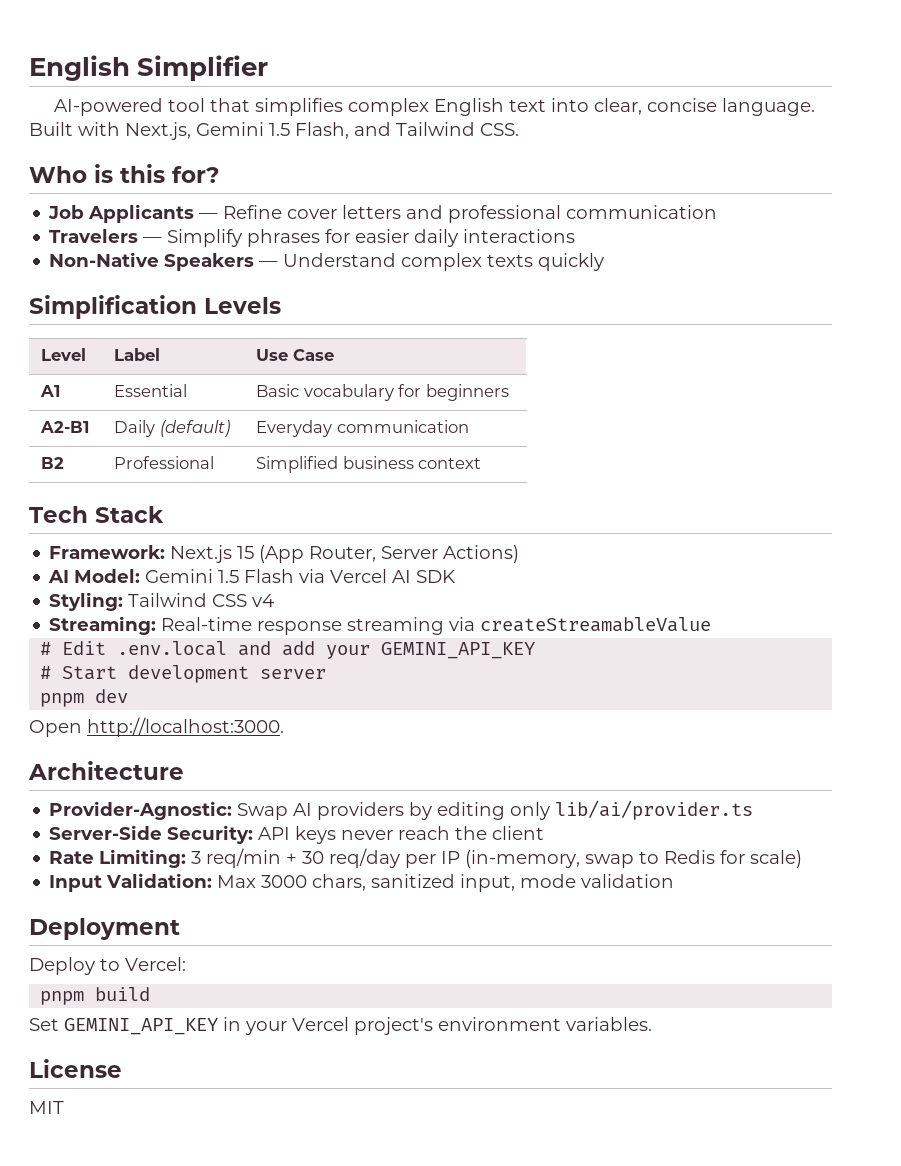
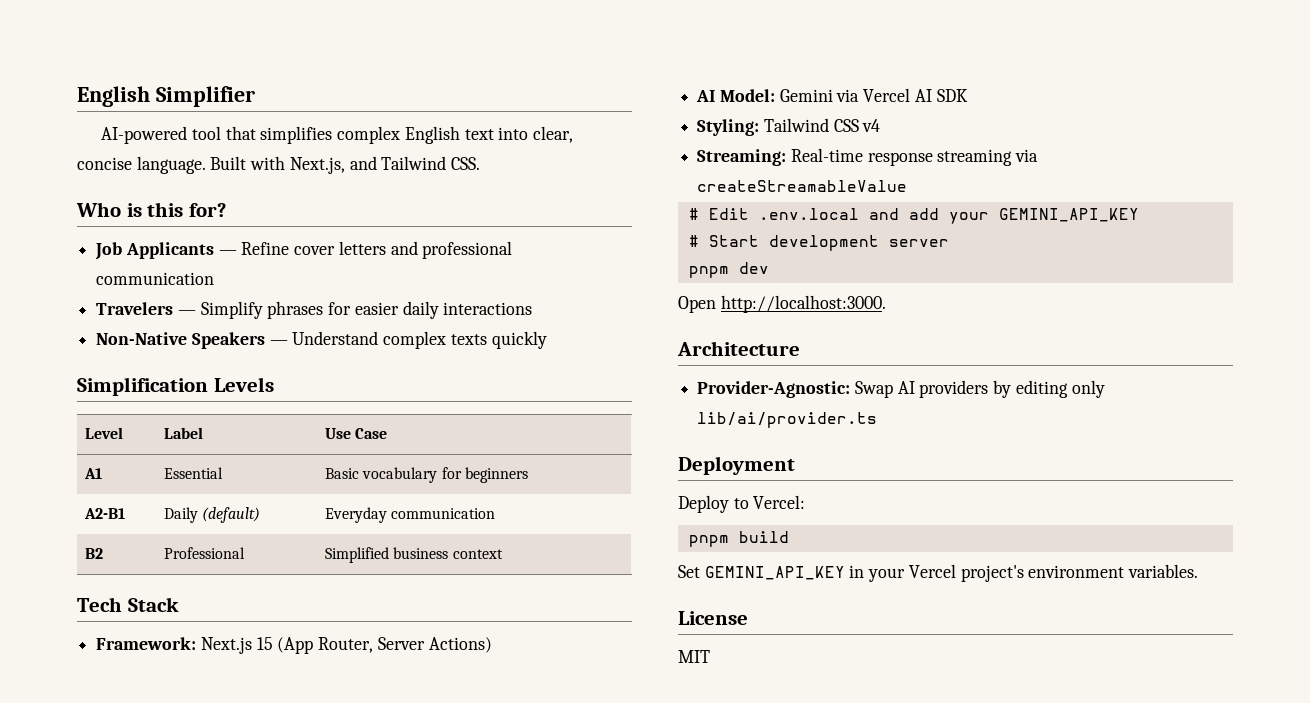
- Built with Next.js, Gemini 1.5 Flash, and Tailwind CSS.
+ Built with Next.js, and Tailwind CSS.
- AI Model: Gemini 1.5 Flash via Vercel AI SDK
+ AI Model: Gemini via Vercel AI SDK
- Server-Side Security: API keys never reach the client
- Rate Limiting: 3 req/min + 30 req/day per IP (in-memory, swap to Redis for scale)
- Input Validation: Max 3000 chars, sanitized input, mode validation

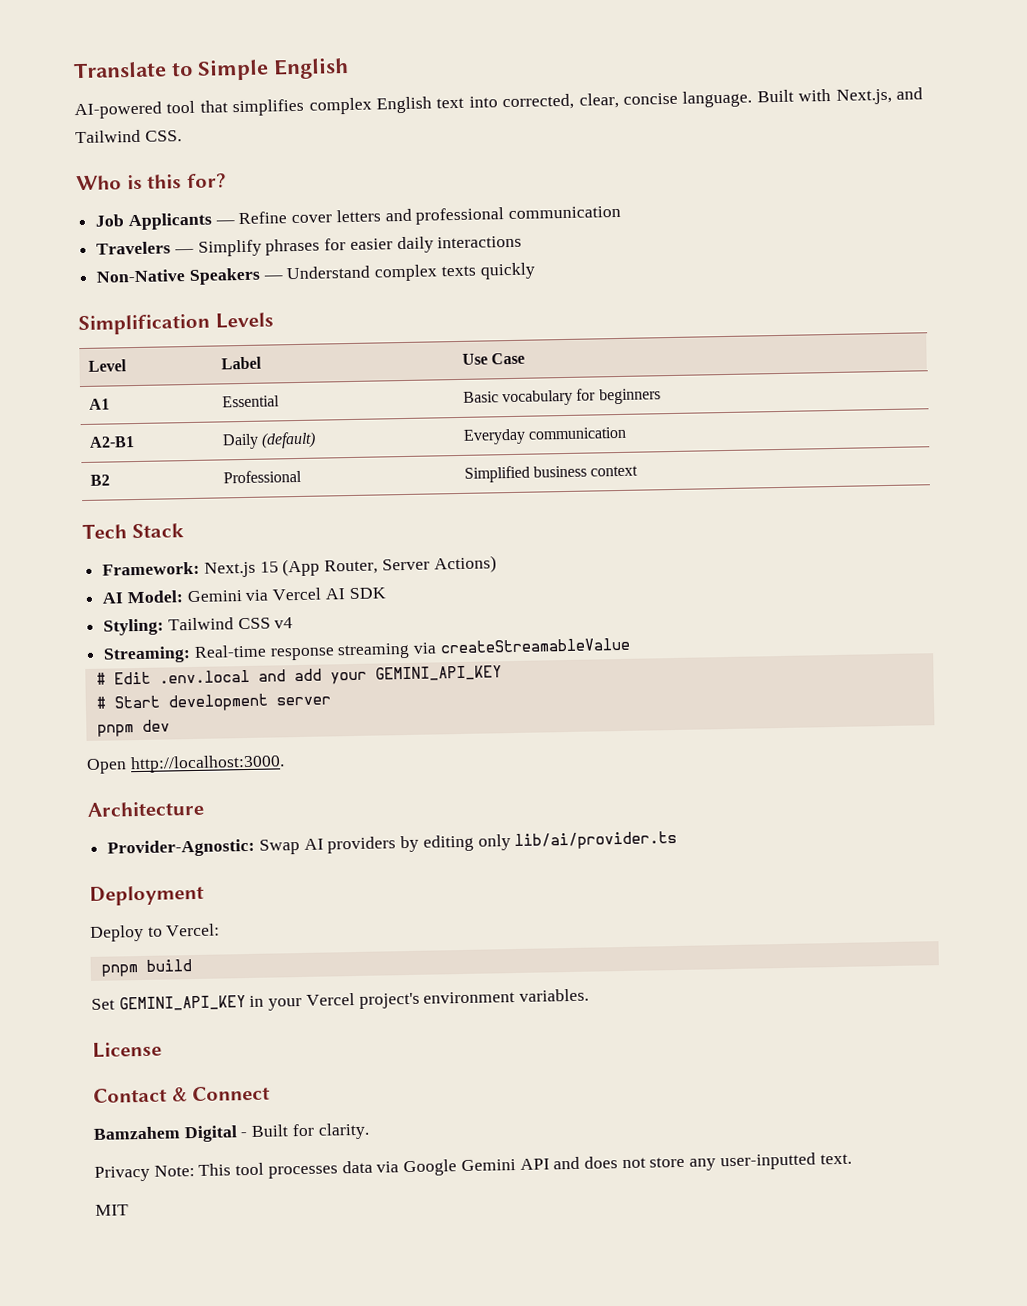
- English Simplifier
+ Translate to Simple English
- AI-powered tool that simplifies complex English text into clear, concise language.
+ AI-powered tool that simplifies complex English text into corrected, clear, concise language.
+ Contact & Connect
+ Bamzahem Digital - Built for clarity.
+ Privacy Note: This tool processes data via Google Gemini API and does not store any user-inputted text.

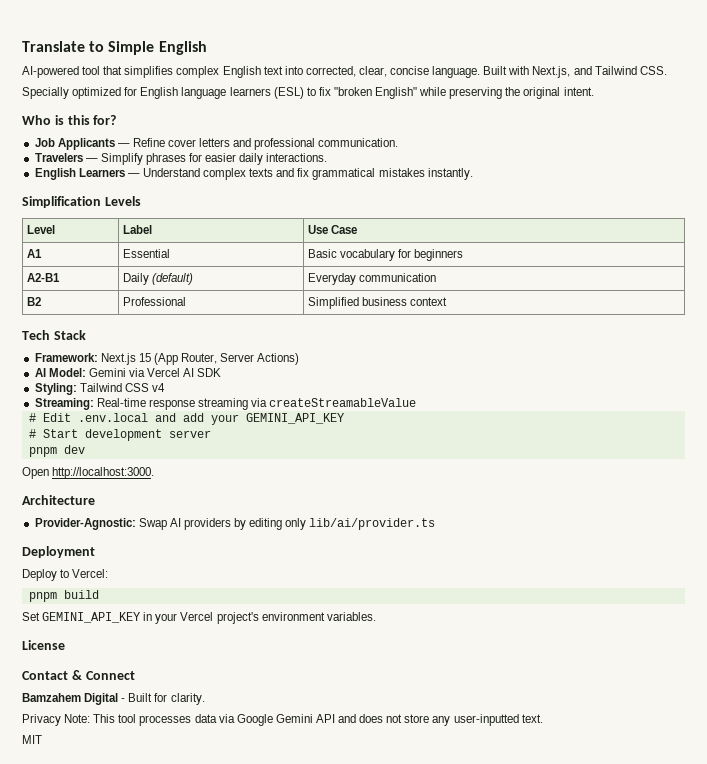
+ Specially optimized for English language learners (ESL) to fix "broken English" while preserving the original intent.
- Job Applicants — Refine cover letters and professional communication
+ Job Applicants — Refine cover letters and professional communication.
- Travelers — Simplify phrases for easier daily interactions
- Non-Native Speakers — Understand complex texts quickly
+ Travelers — Simplify phrases for easier daily interactions.
+ English Learners — Understand complex texts and fix grammatical mistakes instantly.

